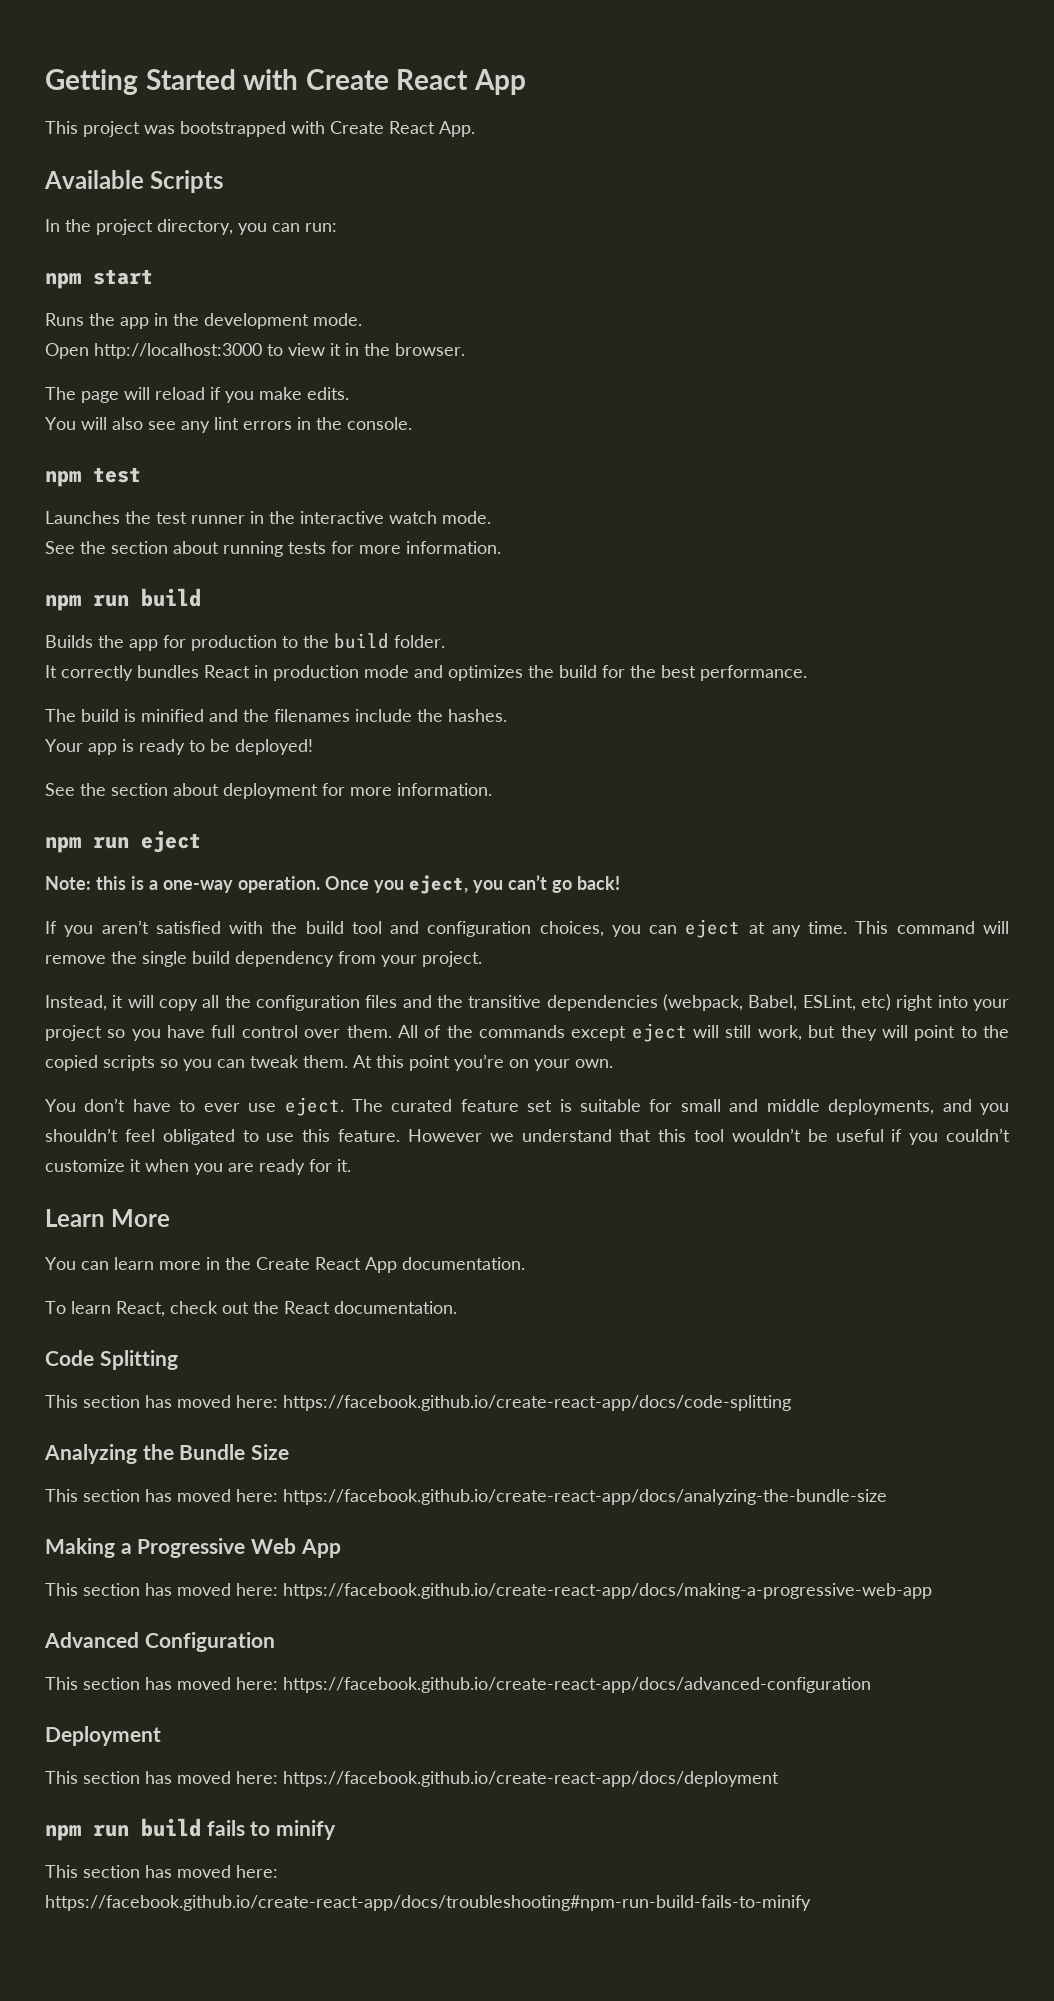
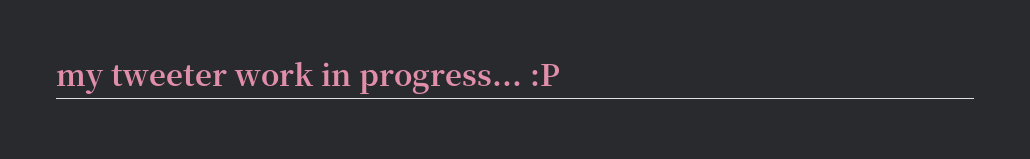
- Getting Started with Create React App
- This project was bootstrapped with Create React App.
- Available Scripts
- In the project directory, you can run:
- npm start
- Runs the app in the development mode.
- Open http://localhost:3000 to view it in the browser.
- The page will reload if you make edits.
- You will also see any lint errors in the console.
- npm test
- Launches the test runner in the interactive watch mode.
- See the section about running tests for more information.
- npm run build
- Builds the app for production to the build folder.
- It correctly bundles React in production mode and optimizes the build for the best performance.
- The build is minified and the filenames include the hashes.
- Your app is ready to be deployed!
- See the section about deployment for more information.
- npm run eject
- Note: this is a one-way operation. Once you eject, you can’t go back!
- If you aren’t satisfied with the build tool and configuration choices, you can eject at any time. This command will remove the single build dependency from your project.
- Instead, it will copy all the configuration files and the transitive dependencies (webpack, Babel, ESLint, etc) right into your project so you have full control over them. All of the commands except eject will still work, but they will point to the copied scripts so you can tweak them. At this point you’re on your own.
- You don’t have to ever use eject. The curated feature set is suitable for small and middle deployments, and you shouldn’t feel obligated to use this feature. However we understand that this tool wouldn’t be useful if you couldn’t customize it when you are ready for it.
- Learn More
- You can learn more in the Create React App documentation.
- To learn React, check out the React documentation.
- Code Splitting
- This section has moved here: https://facebook.github.io/create-react-app/docs/code-splitting
- Analyzing the Bundle Size
- This section has moved here: https://facebook.github.io/create-react-app/docs/analyzing-the-bundle-size
- Making a Progressive Web App
- This section has moved here: https://facebook.github.io/create-react-app/docs/making-a-progressive-web-app
- Advanced Configuration
- This section has moved here: https://facebook.github.io/create-react-app/docs/advanced-configuration
- Deployment
- This section has moved here: https://facebook.github.io/create-react-app/docs/deployment
- npm run build fails to minify
- This section has moved here: https://facebook.github.io/create-react-app/docs/troubleshooting#npm-run-build-fails-to-minify
+ my tweeter work in progress... :P

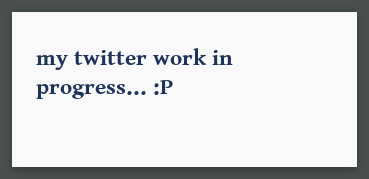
- my tweeter work in progress... :P
+ my twitter work in progress... :P

